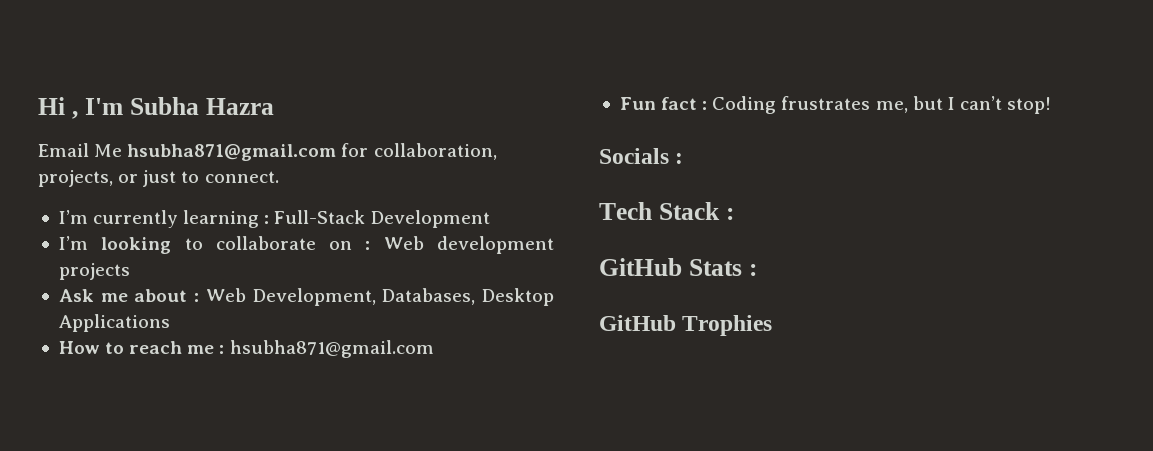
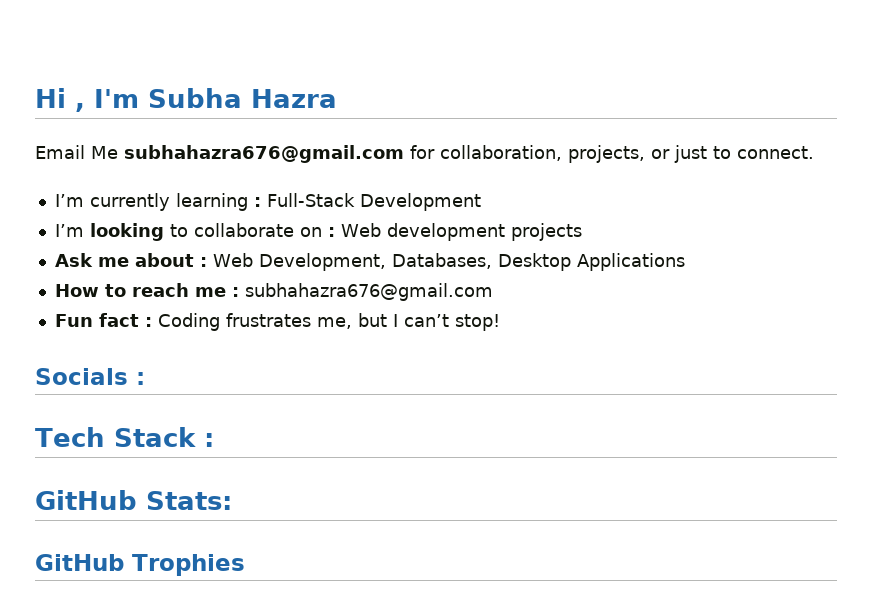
- Email Me hsubha871@gmail.com for collaboration, projects, or just to connect.
+ Email Me subhahazra676@gmail.com for collaboration, projects, or just to connect.
- How to reach me : hsubha871@gmail.com
+ How to reach me : subhahazra676@gmail.com
- GitHub Stats :
+ GitHub Stats:

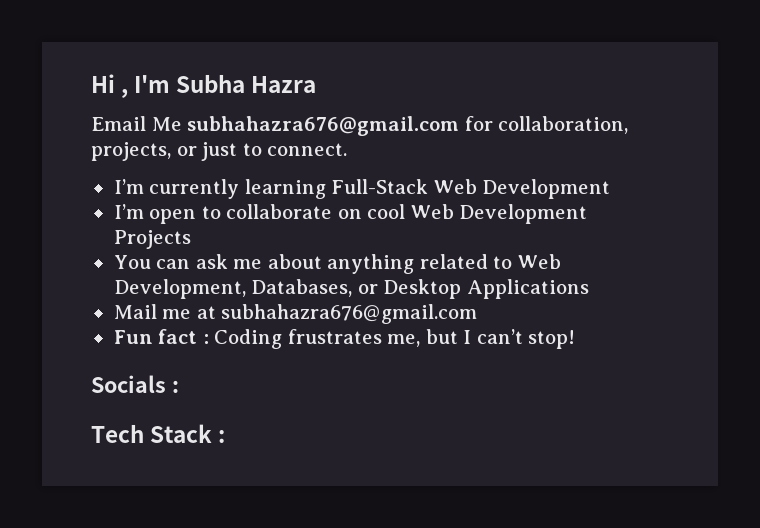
- I’m currently learning : Full-Stack Development
+ I’m currently learning Full-Stack Web Development
- I’m looking to collaborate on : Web development projects
- Ask me about : Web Development, Databases, Desktop Applications
+ I’m open to collaborate on cool Web Development Projects
+ You can ask me about anything related to Web Development, Databases, or Desktop Applications
- How to reach me : subhahazra676@gmail.com
+ Mail me at subhahazra676@gmail.com
- GitHub Stats:
- GitHub Trophies

